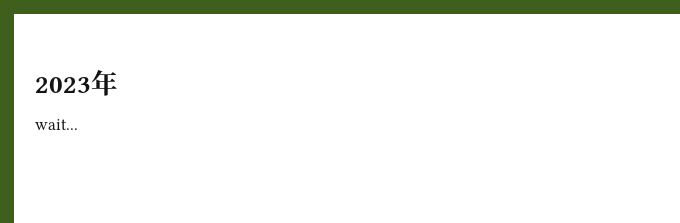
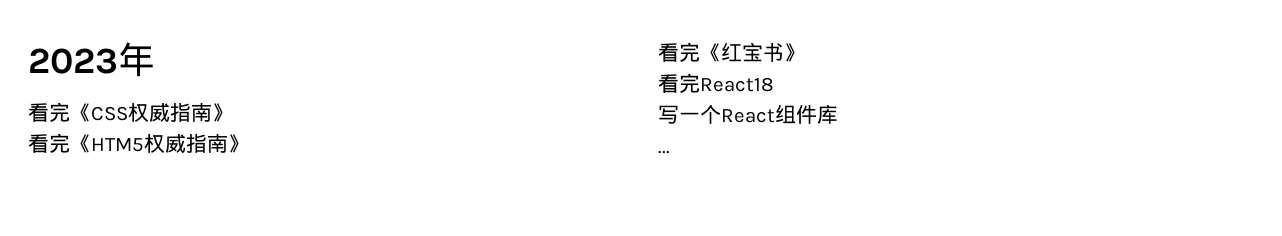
- wait...
+ 看完《CSS权威指南》
+ 看完《HTM5权威指南》
+ 看完《红宝书》
+ 看完React18
+ 写一个React组件库
+ ...

